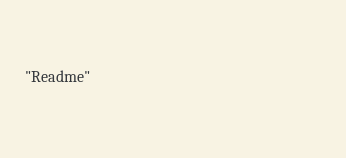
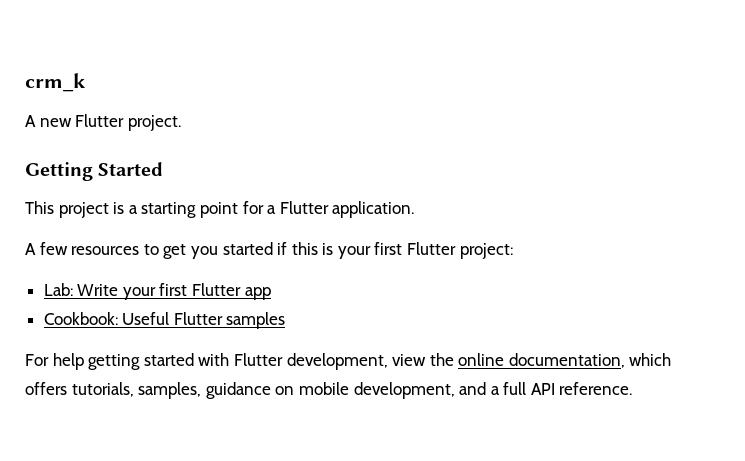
- "Readme"
+ crm_k
+ A new Flutter project.
+ Getting Started
+ This project is a starting point for a Flutter application.
+ A few resources to get you started if this is your first Flutter project:
+ Lab: Write your first Flutter app
+ Cookbook: Useful Flutter samples
+ For help getting started with Flutter development, view the online documentation, which offers tutorials, samples, guidance on mobile development, and a full API reference.

